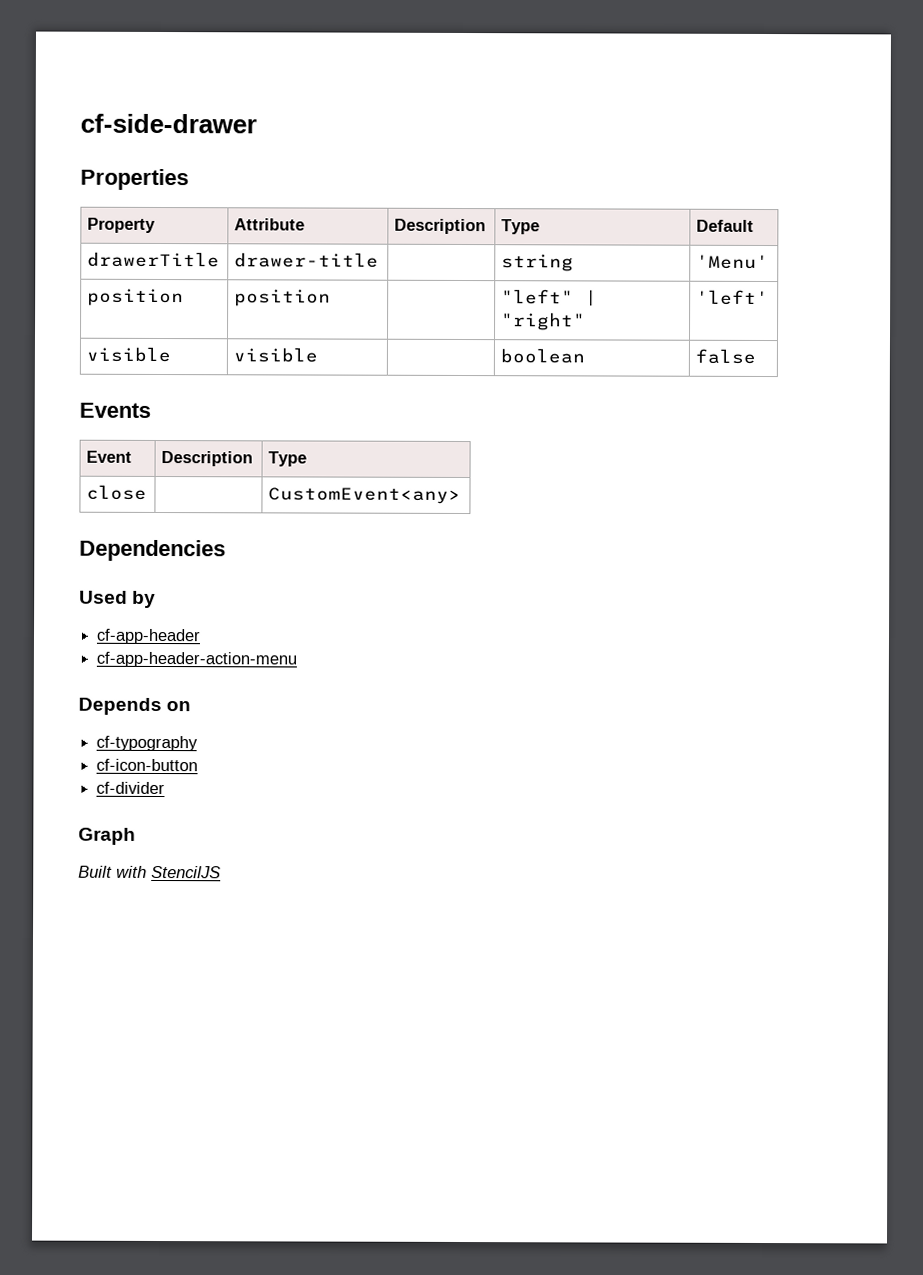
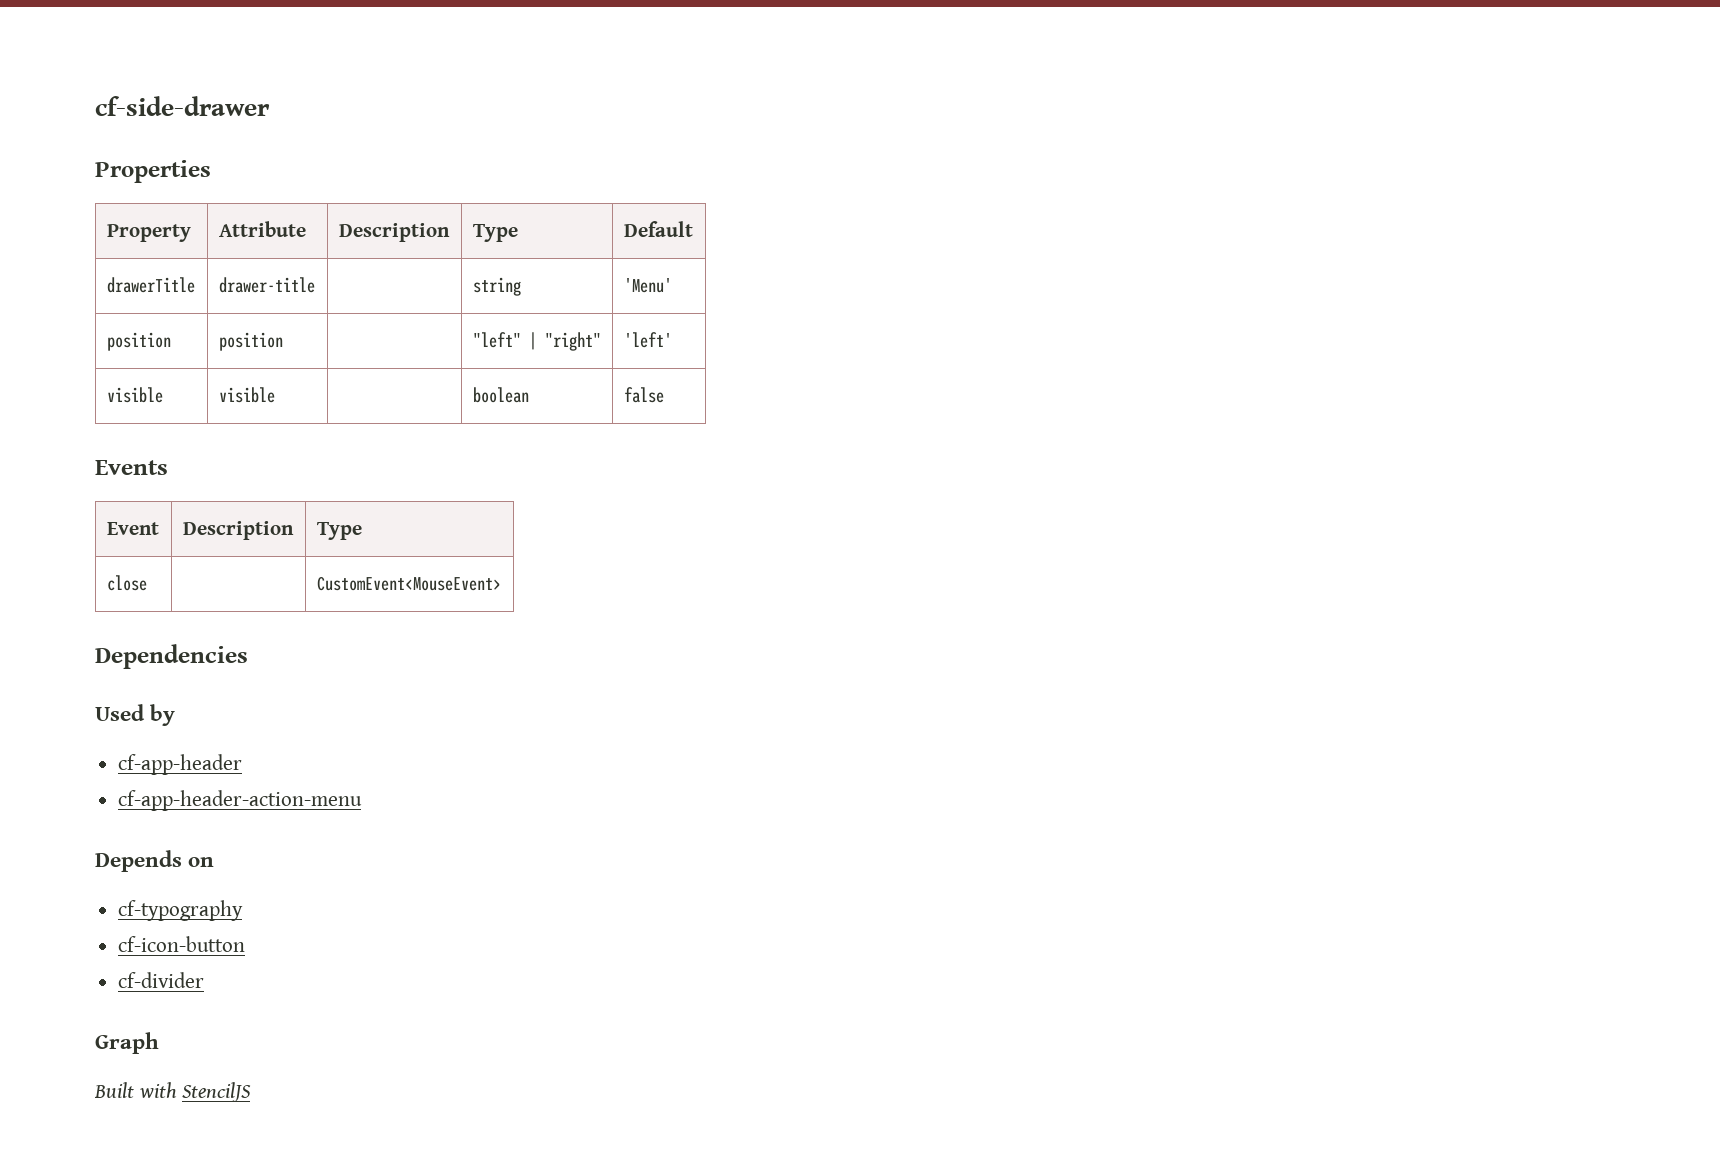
- close | | CustomEvent<any>
+ close | | CustomEvent<MouseEvent>

